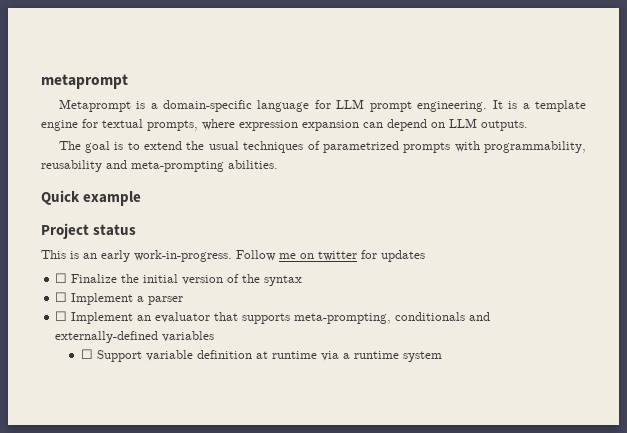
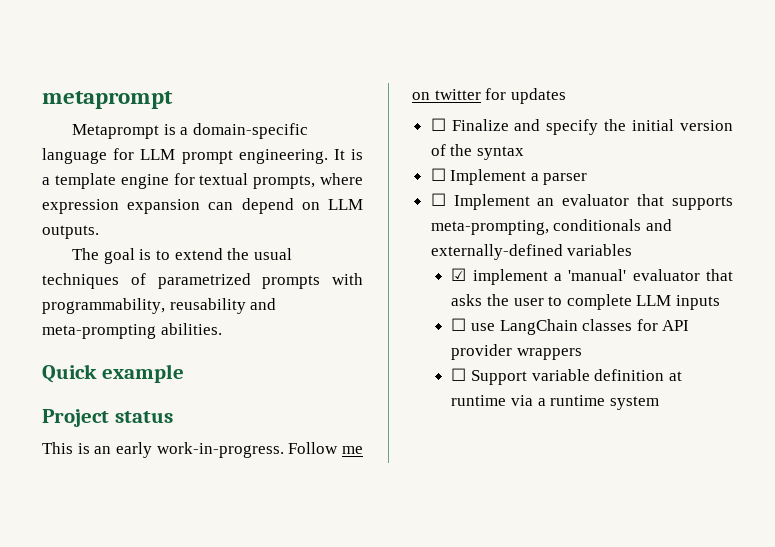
- ☐ Finalize the initial version of the syntax
+ ☐ Finalize and specify the initial version of the syntax
+ ☑ implement a 'manual' evaluator that asks the user to complete LLM inputs
+ ☐ use LangChain classes for API provider wrappers

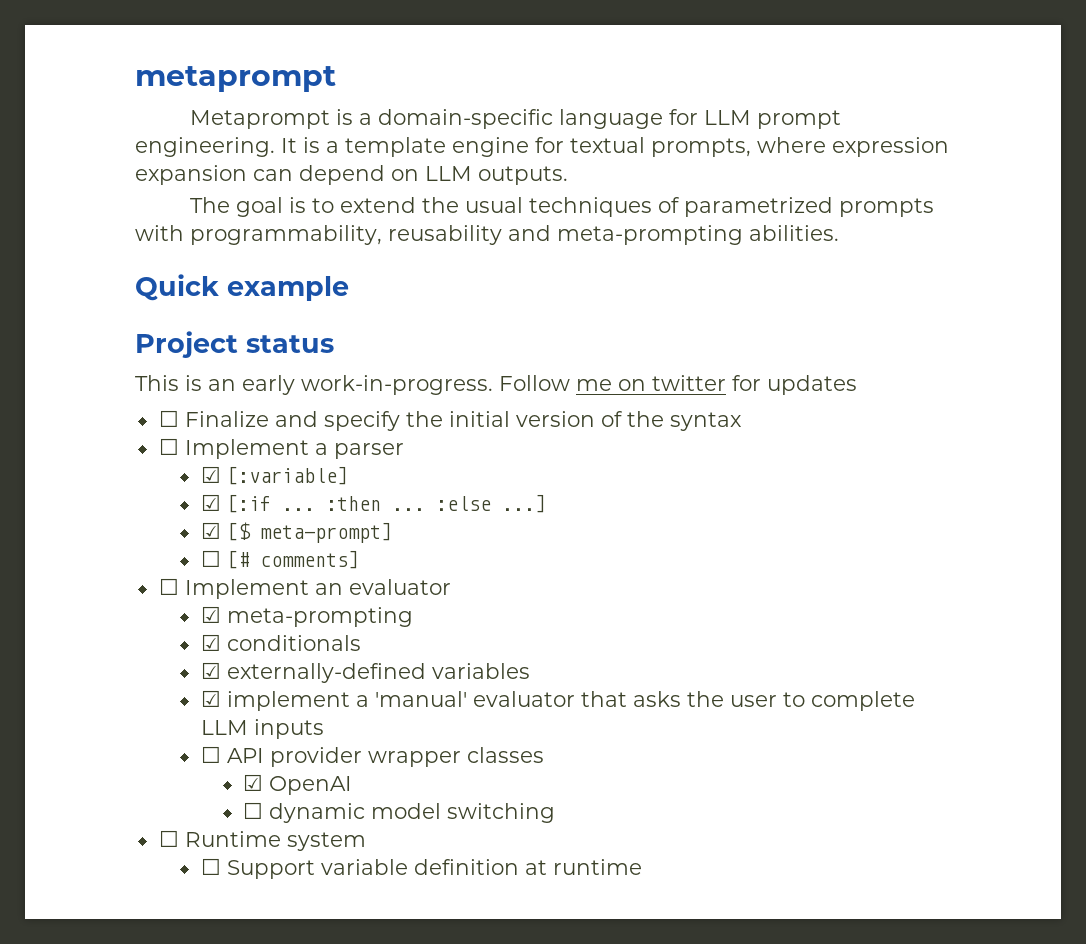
+ ☑ [:variable]
+ ☑ [:if ... :then ... :else ...]
+ ☑ [$ meta-prompt]
+ ☐ [# comments]
- ☐ Implement an evaluator that supports meta-prompting, conditionals and externally-defined variables
+ ☐ Implement an evaluator
+ ☑ meta-prompting
+ ☑ conditionals
+ ☑ externally-defined variables
- ☐ use LangChain classes for API provider wrappers
+ ☐ API provider wrapper classes
+ ☑ OpenAI
+ ☐ dynamic model switching
+ ☐ Runtime system
- ☐ Support variable definition at runtime via a runtime system
+ ☐ Support variable definition at runtime

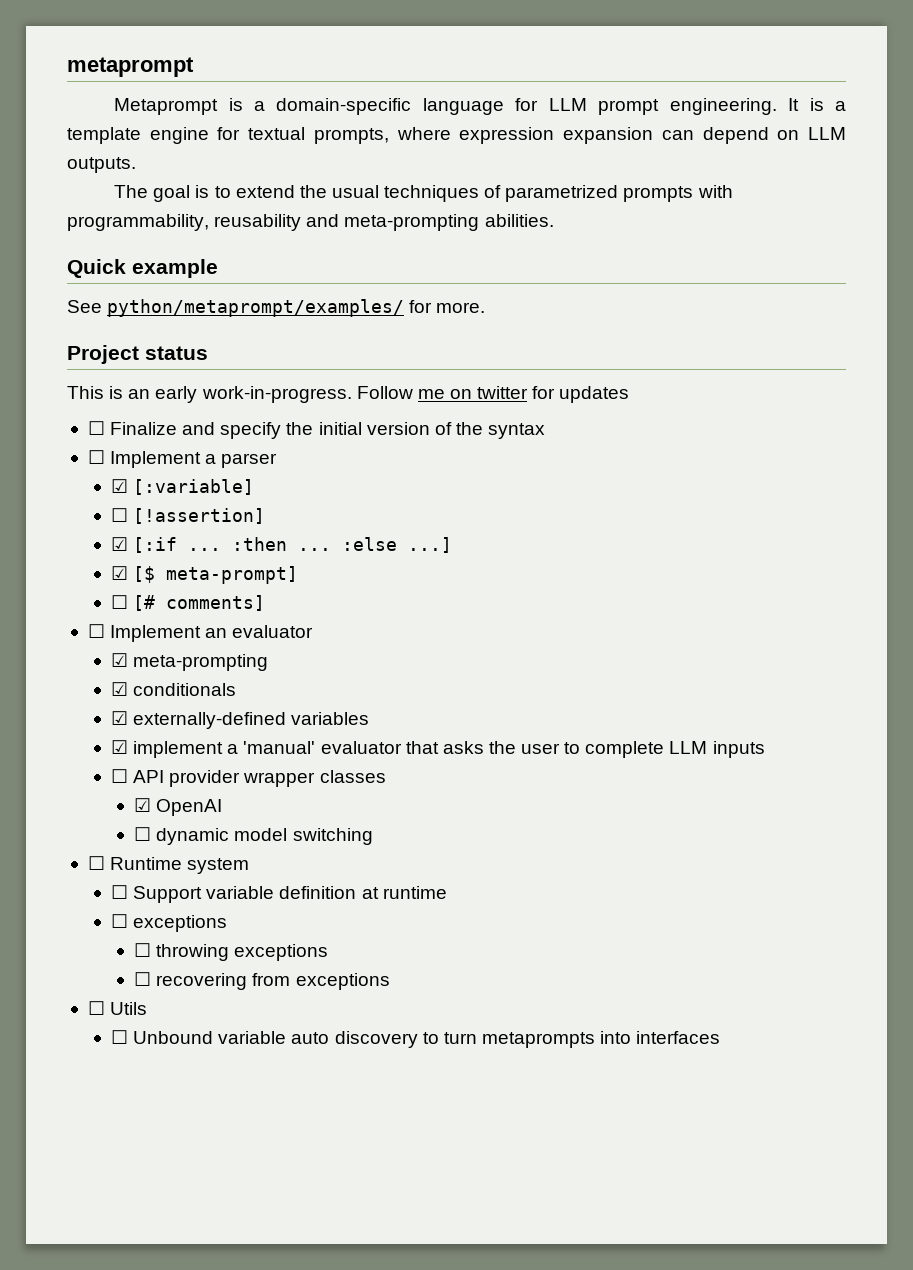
+ See python/metaprompt/examples/ for more.
+ ☐ [!assertion]
+ ☐ exceptions
+ ☐ throwing exceptions
+ ☐ recovering from exceptions
+ ☐ Utils
+ ☐ Unbound variable auto discovery to turn metaprompts into interfaces

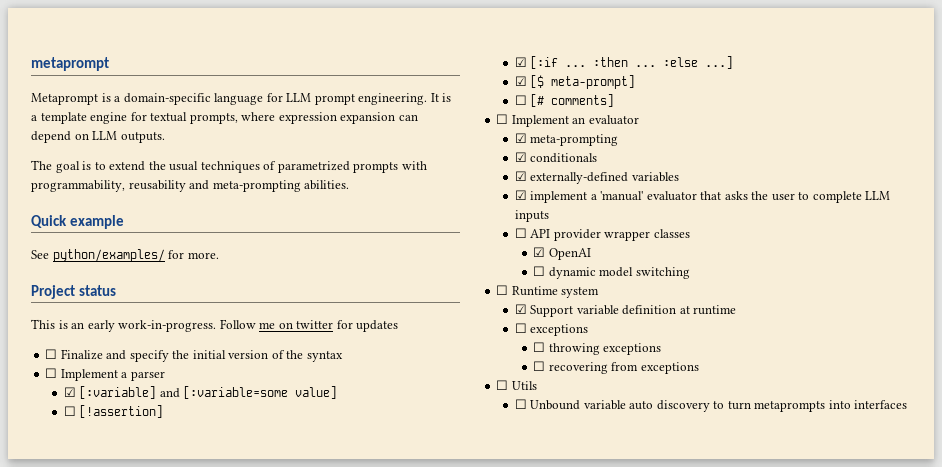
- See python/metaprompt/examples/ for more.
+ See python/examples/ for more.
- ☑ [:variable]
+ ☑ [:variable] and [:variable=some value]
- ☐ Support variable definition at runtime
+ ☑ Support variable definition at runtime

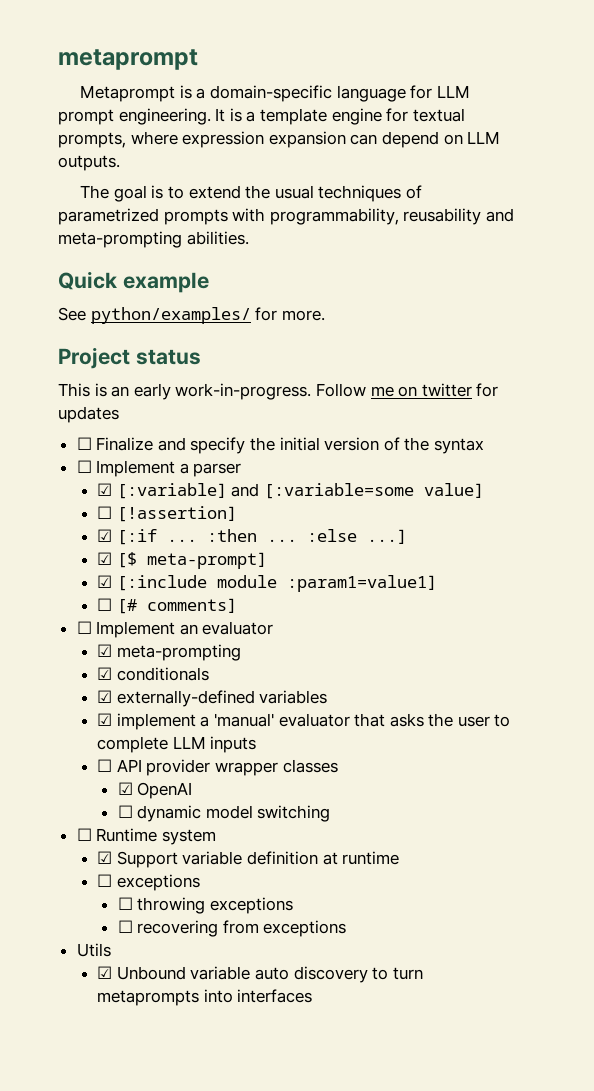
+ ☑ [:include module :param1=value1]
- ☐ Utils
+ Utils
- ☐ Unbound variable auto discovery to turn metaprompts into interfaces
+ ☑ Unbound variable auto discovery to turn metaprompts into interfaces

